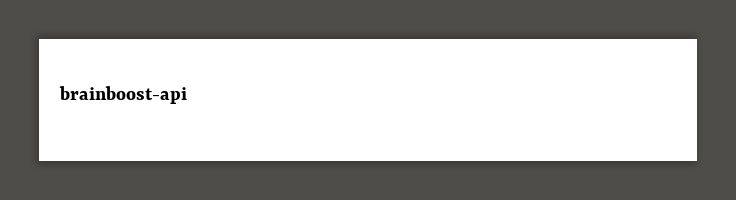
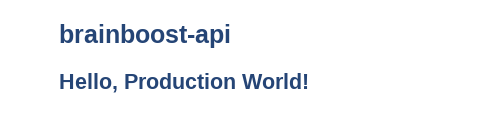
+ Hello, Production World!

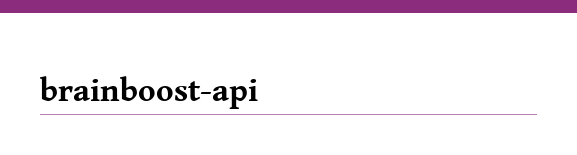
- Hello, Production World!

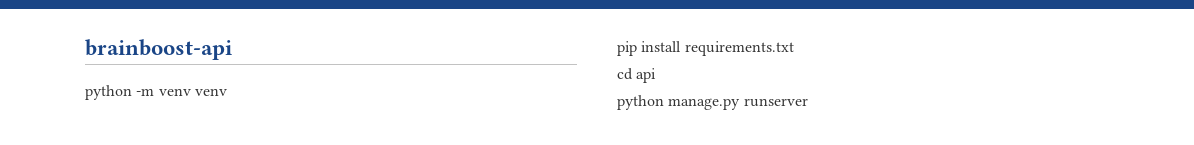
+ python -m venv venv
+ pip install requirements.txt
+ cd api
+ python manage.py runserver

